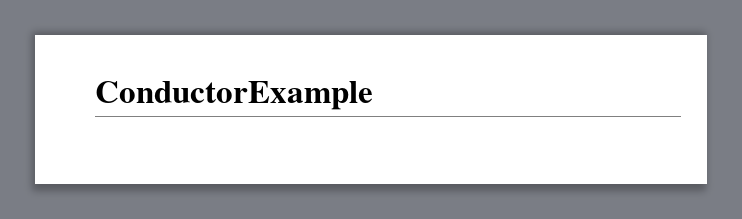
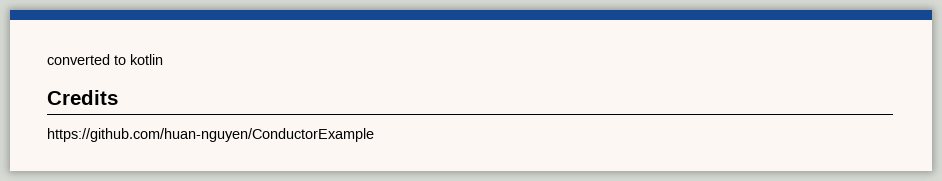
- ConductorExample
+ converted to kotlin
+ Credits
+ https://github.com/huan-nguyen/ConductorExample

